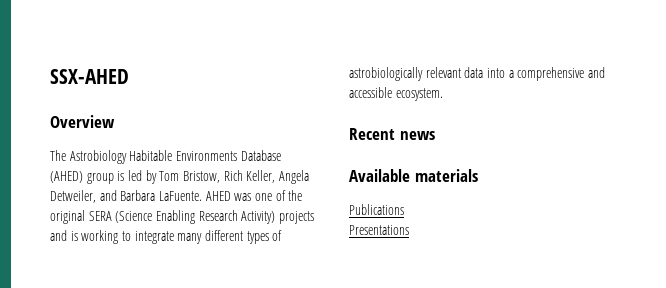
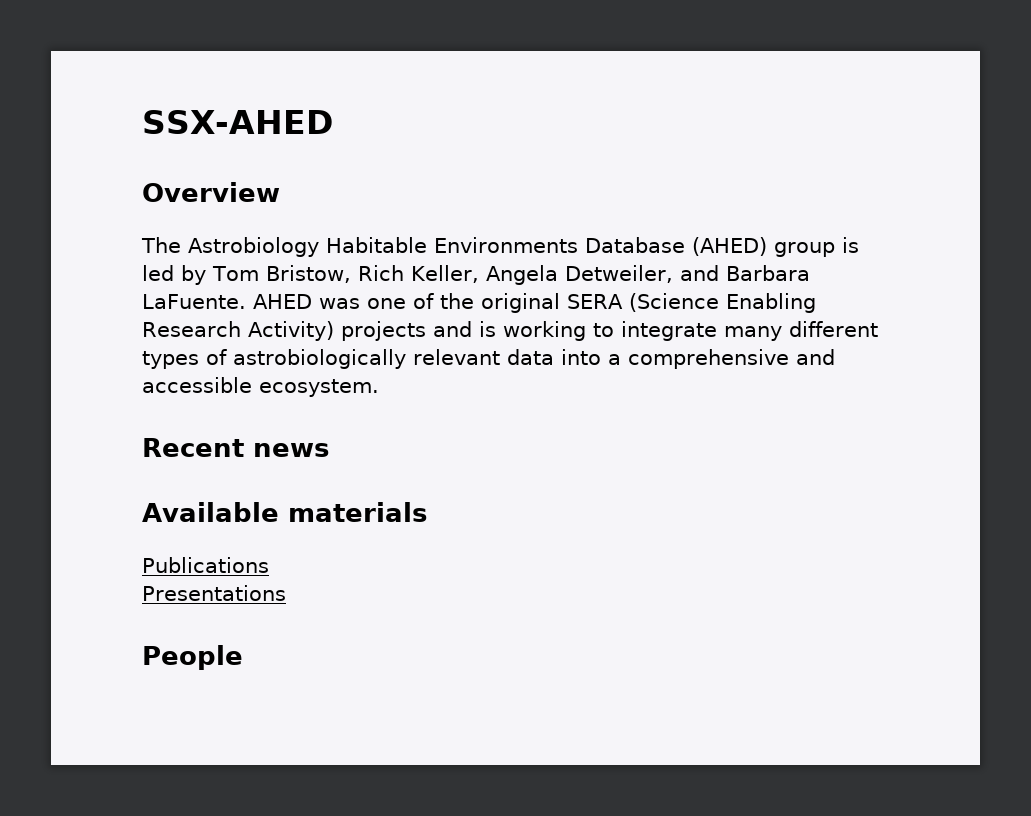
+ People

